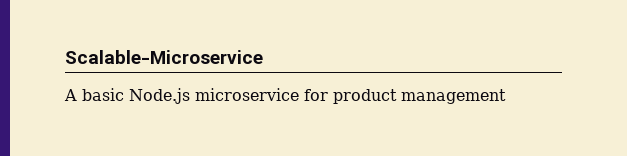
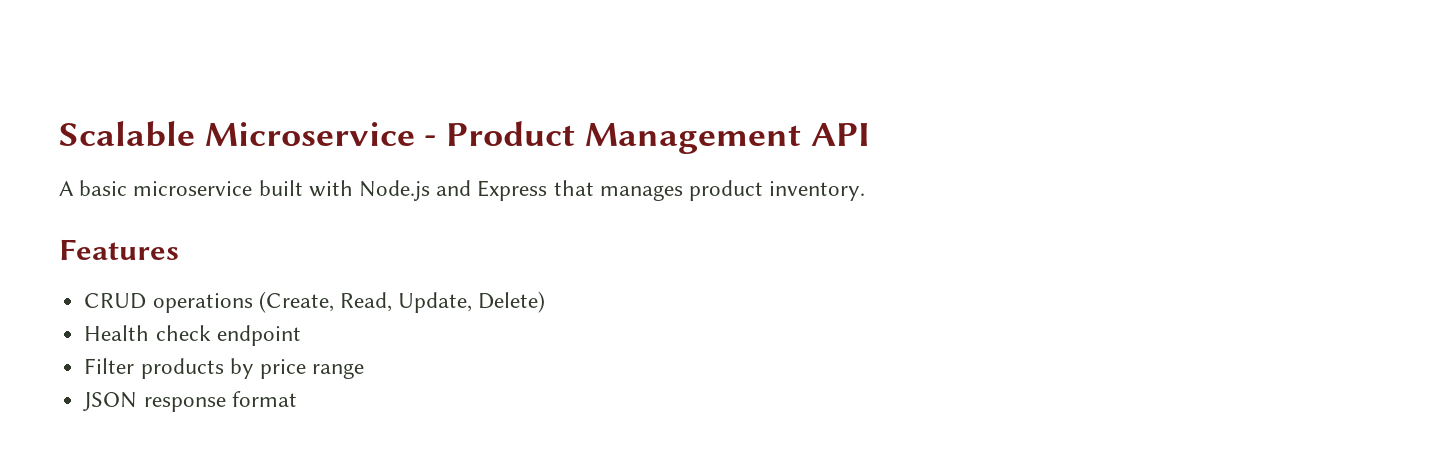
- Scalable-Microservice
- A basic Node.js microservice for product management
+ Scalable Microservice - Product Management API
+ A basic microservice built with Node.js and Express that manages product inventory.
+ Features
+ CRUD operations (Create, Read, Update, Delete)
+ Health check endpoint
+ Filter products by price range
+ JSON response format

